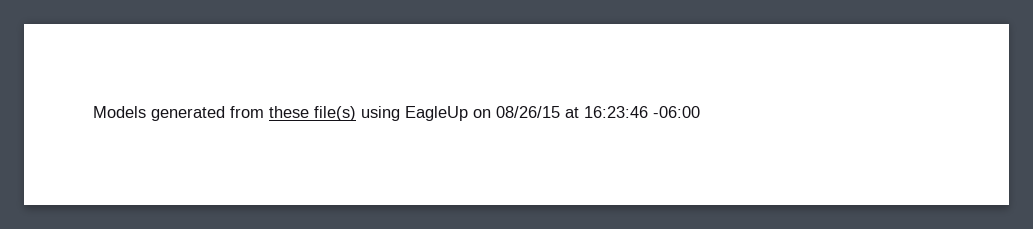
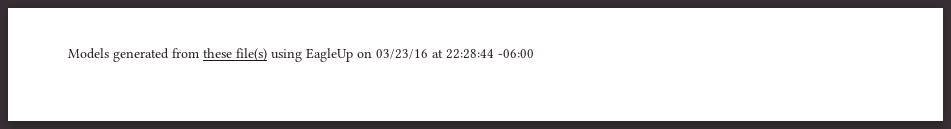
- Models generated from these file(s) using EagleUp on 08/26/15 at 16:23:46 -06:00
+ Models generated from these file(s) using EagleUp on 03/23/16 at 22:28:44 -06:00

